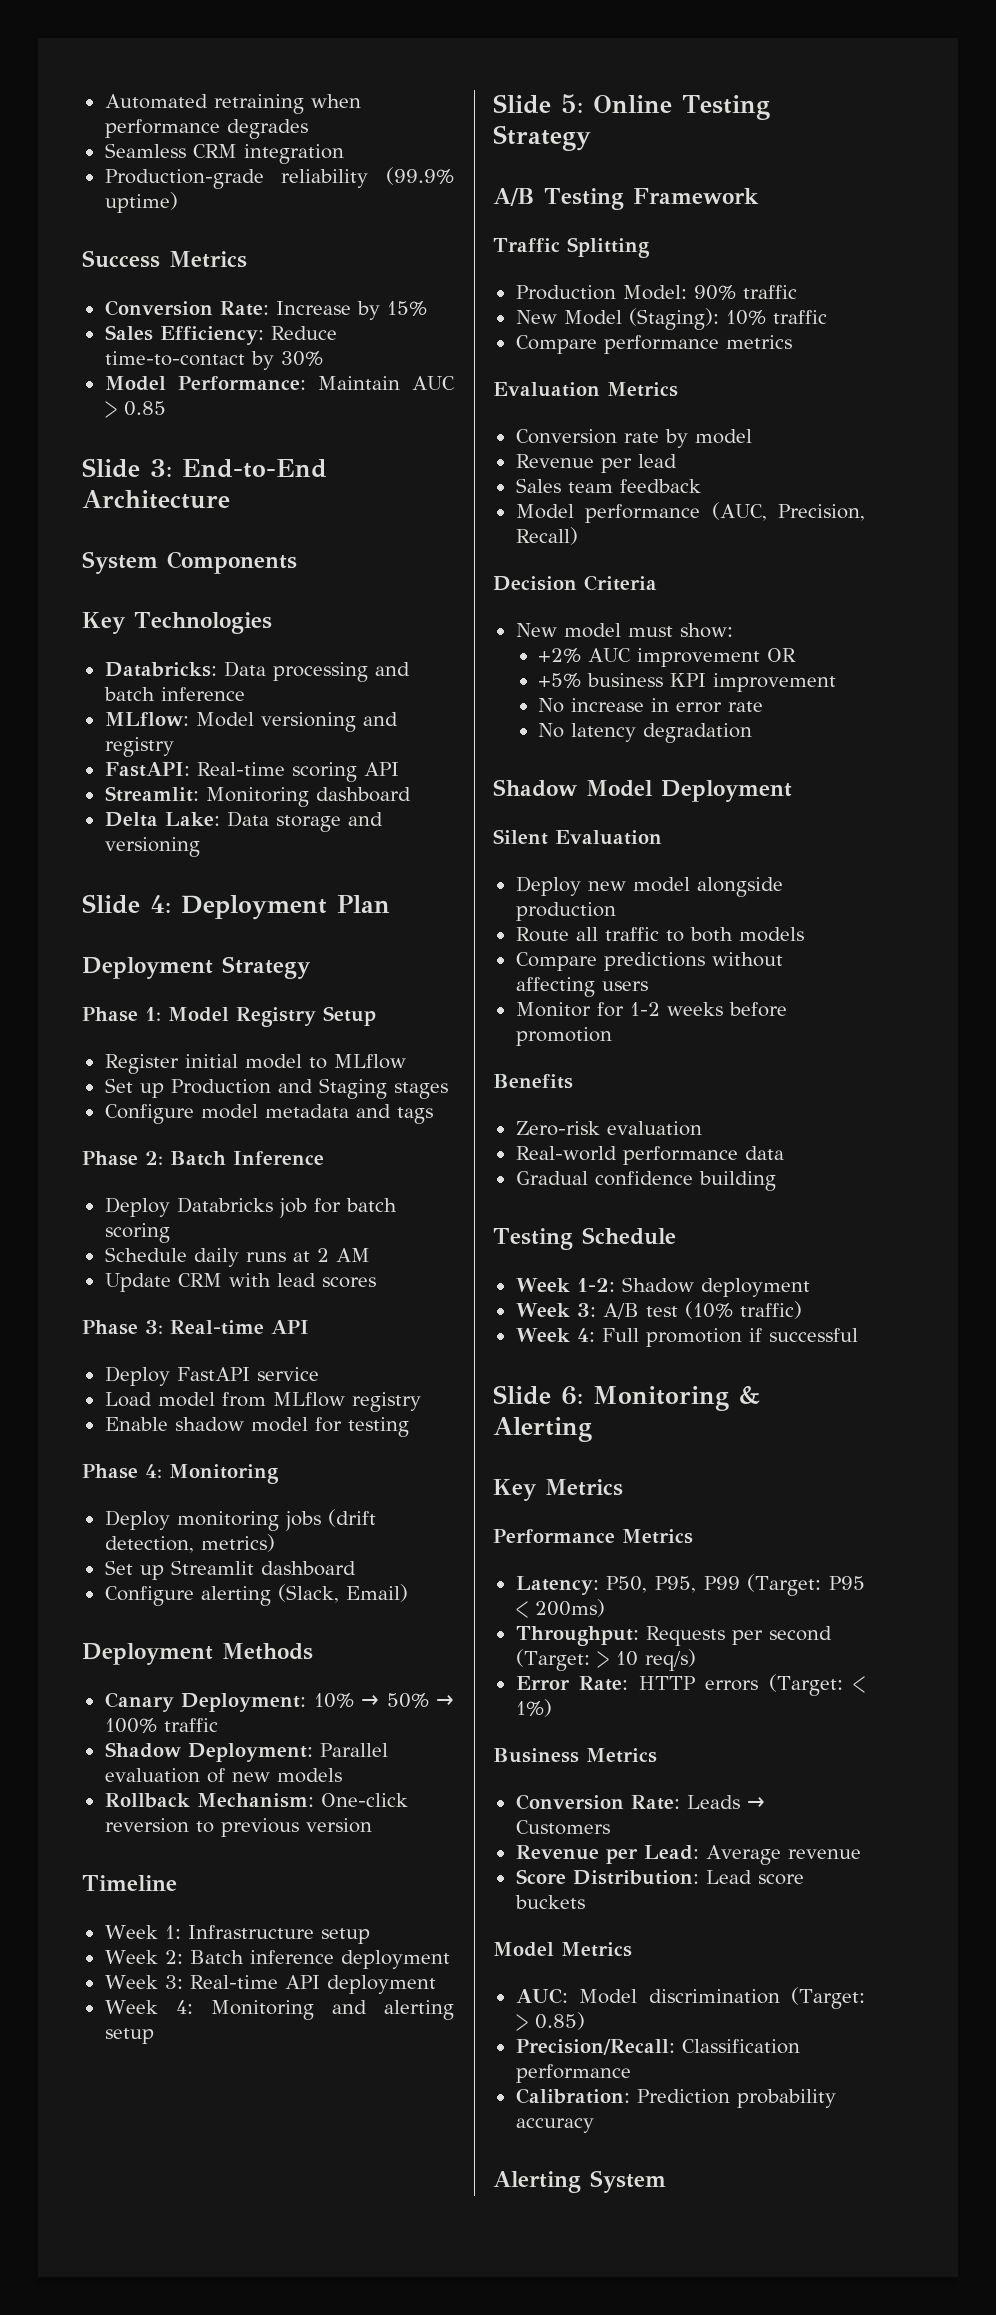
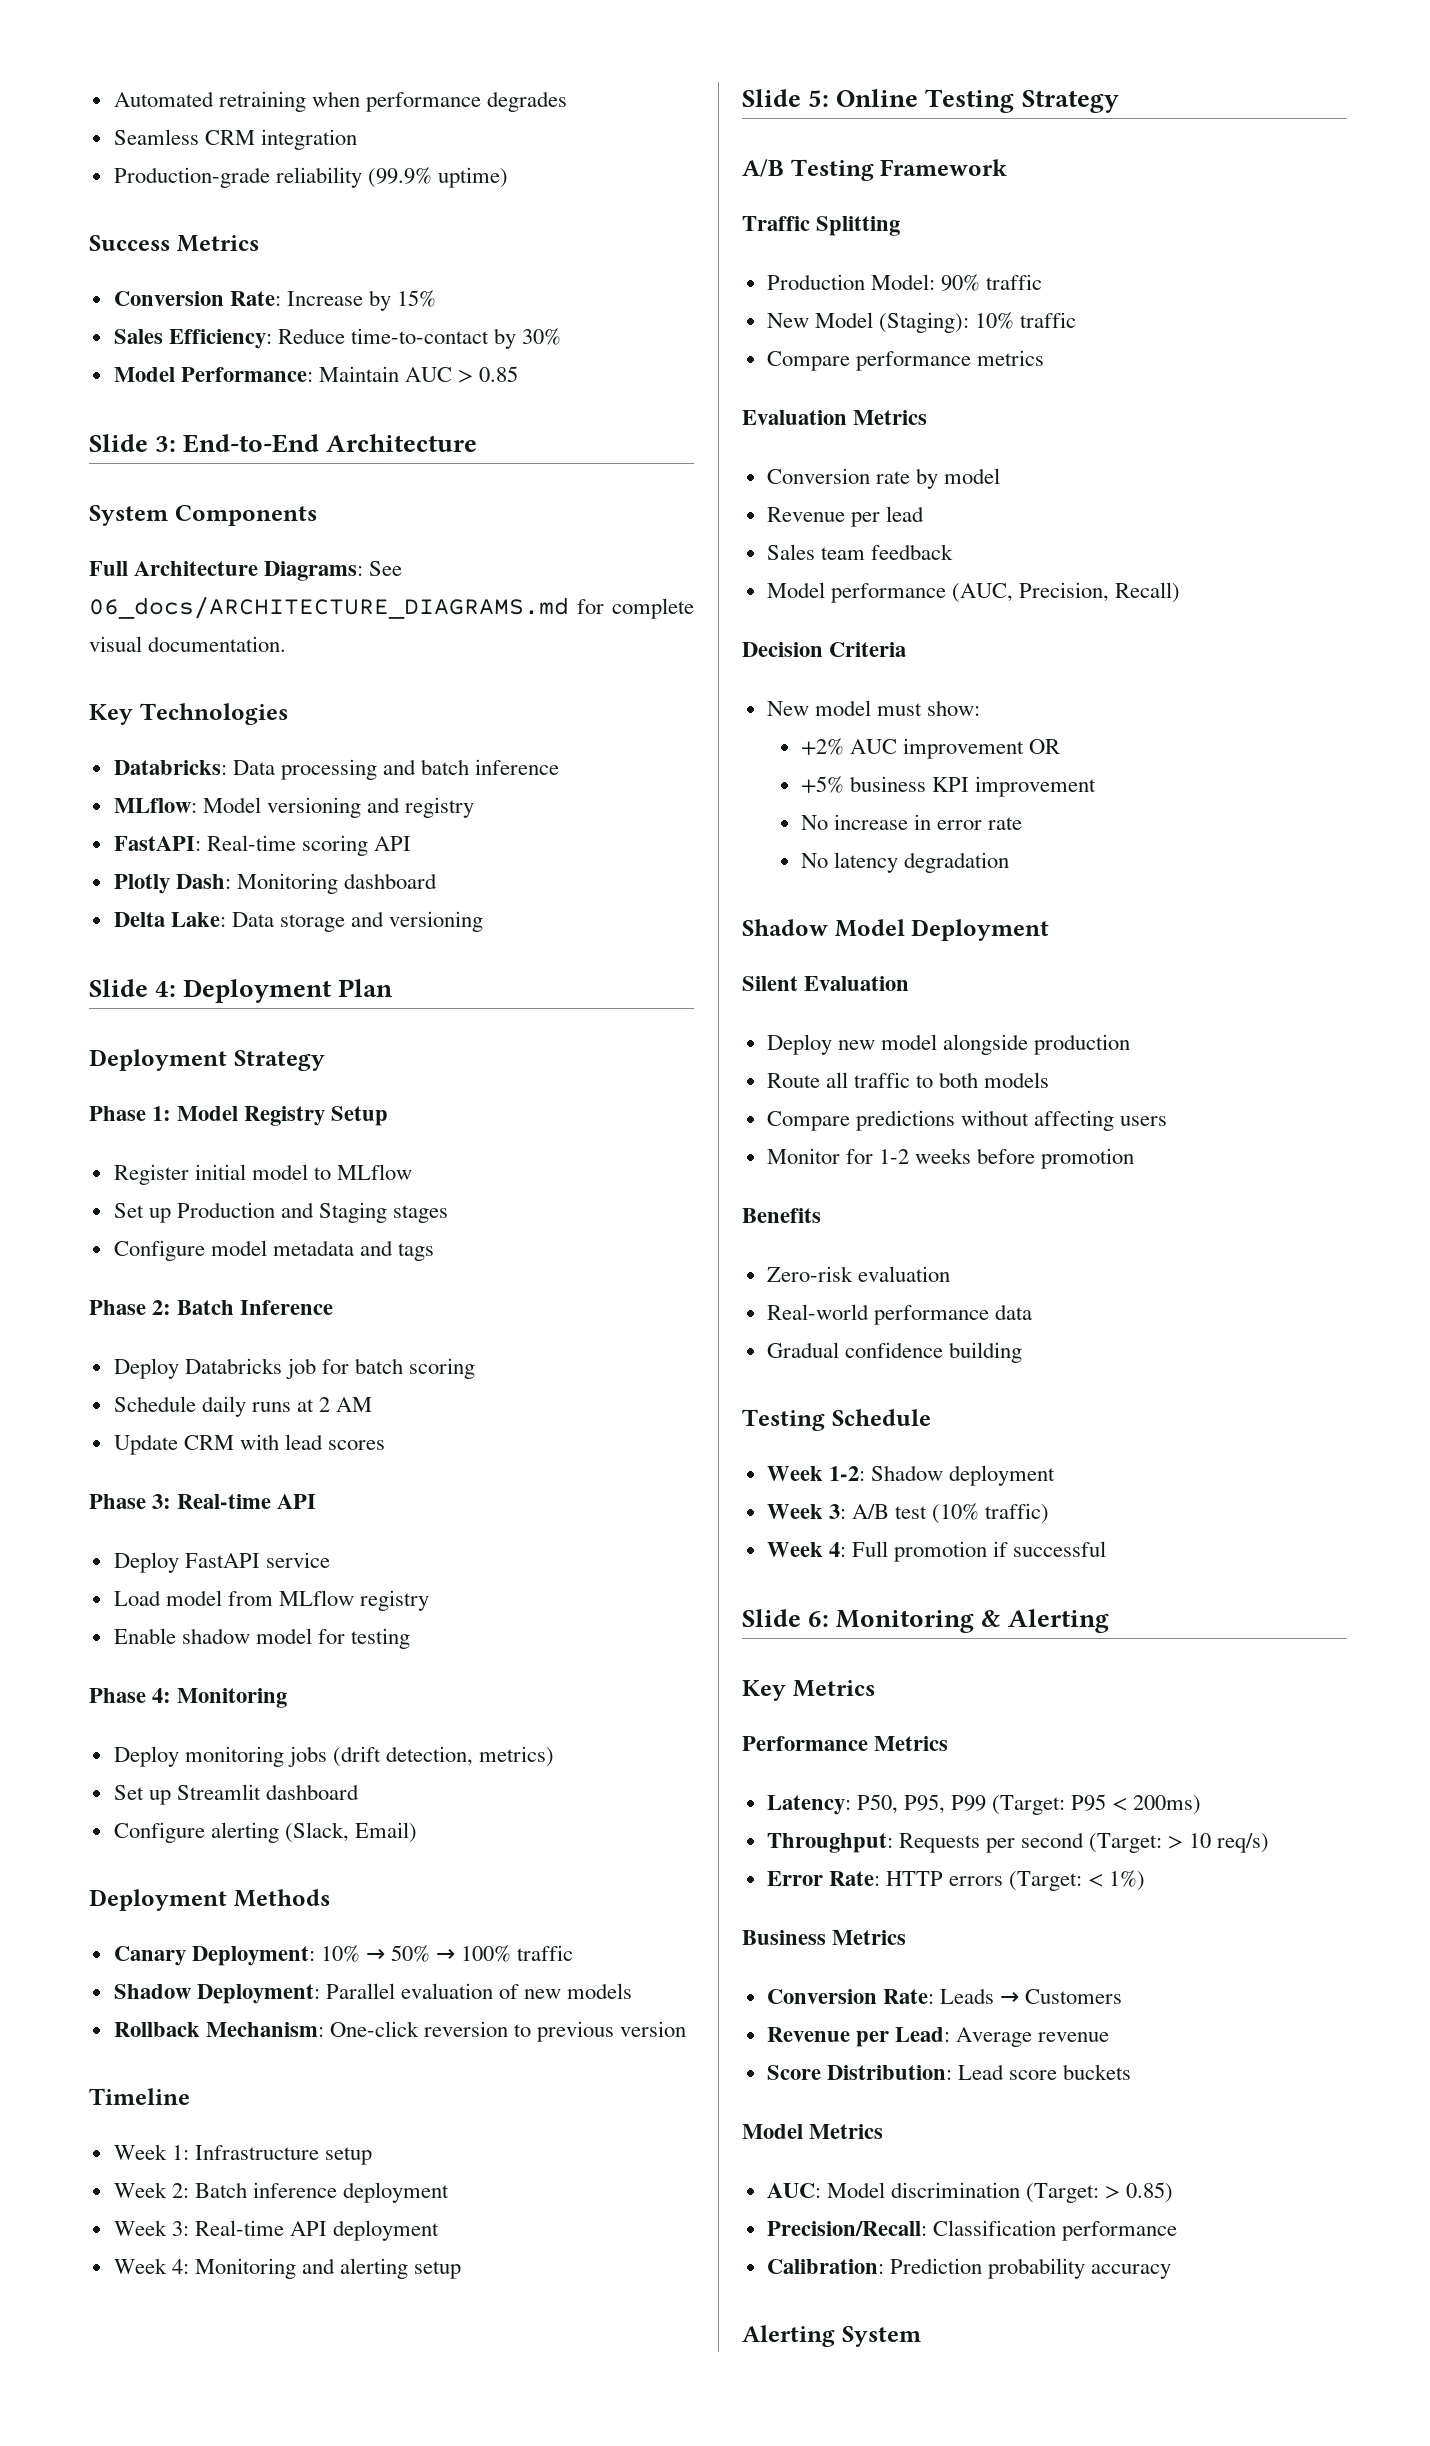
+ Full Architecture Diagrams: See 06_docs/ARCHITECTURE_DIAGRAMS.md for complete visual documentation.
- Streamlit: Monitoring dashboard
+ Plotly Dash: Monitoring dashboard

